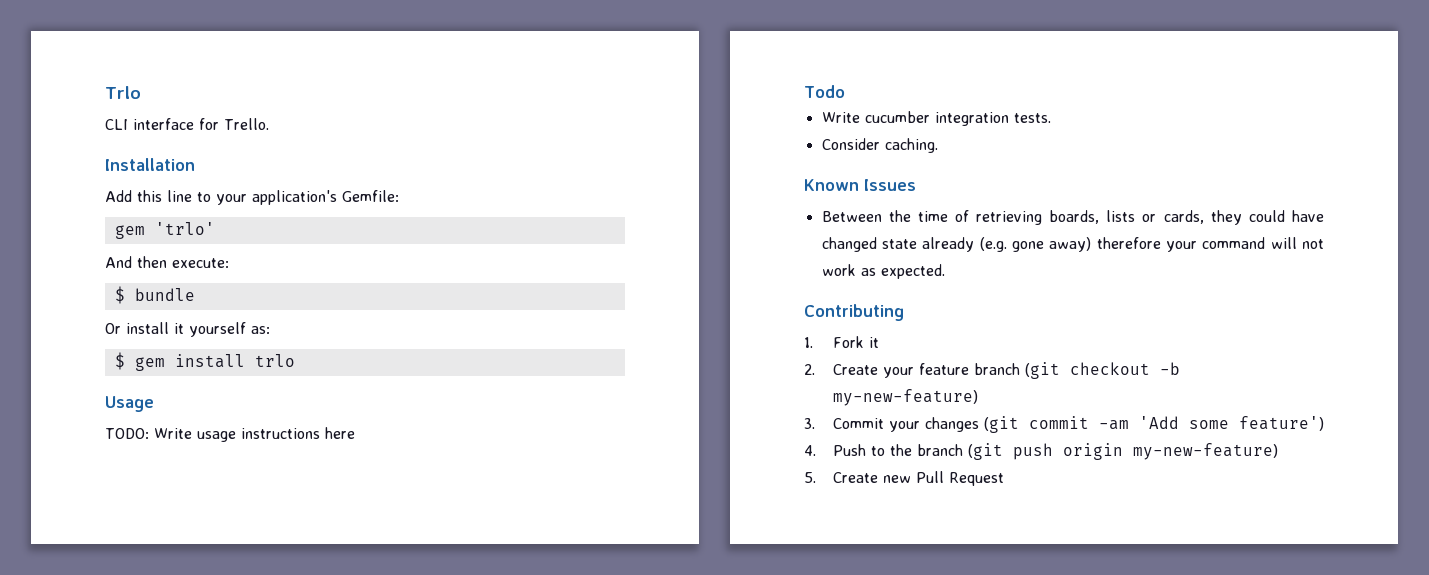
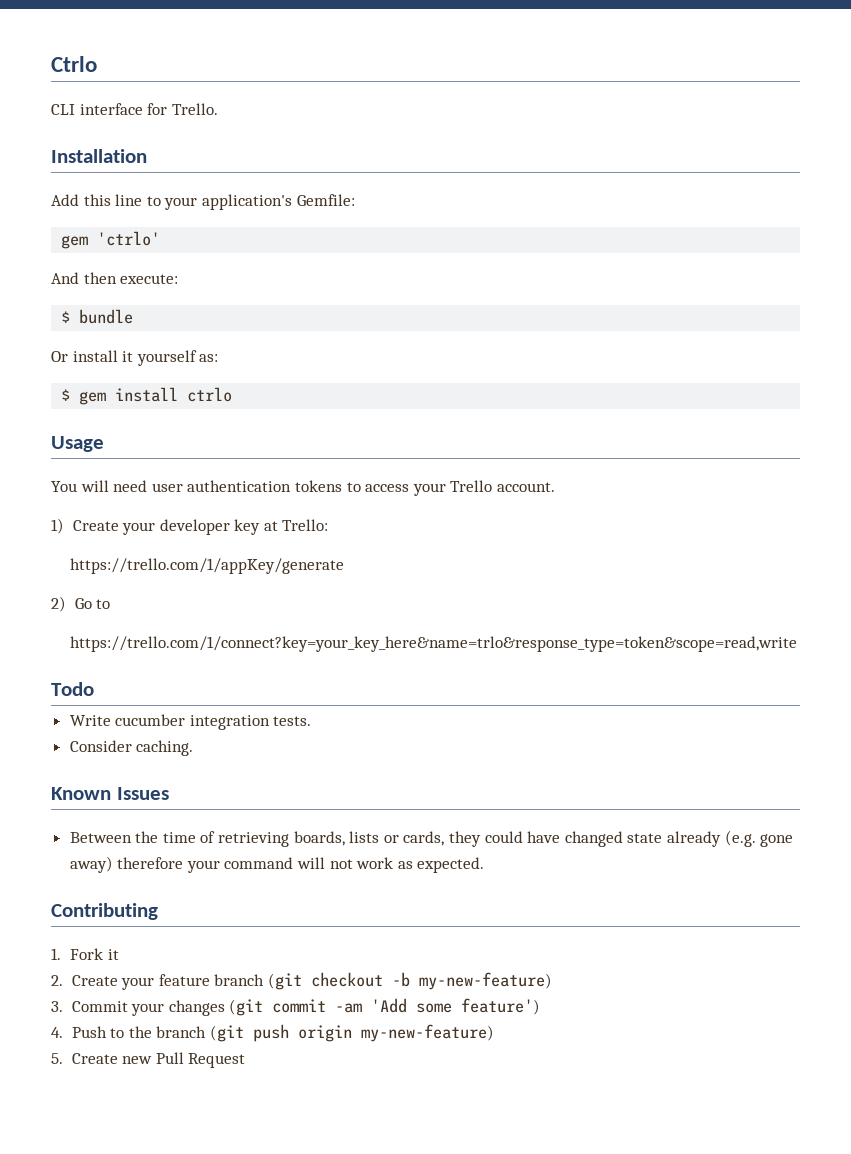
- Trlo
+ Ctrlo
- gem 'trlo'
+ gem 'ctrlo'
- $ gem install trlo
+ $ gem install ctrlo
- TODO: Write usage instructions here
+ You will need user authentication tokens to access your Trello account.
+ 1) Create your developer key at Trello:
+ https://trello.com/1/appKey/generate
+ 2) Go to
+ https://trello.com/1/connect?key=your_key_here&name=trlo&response_type=token&scope=read,write

